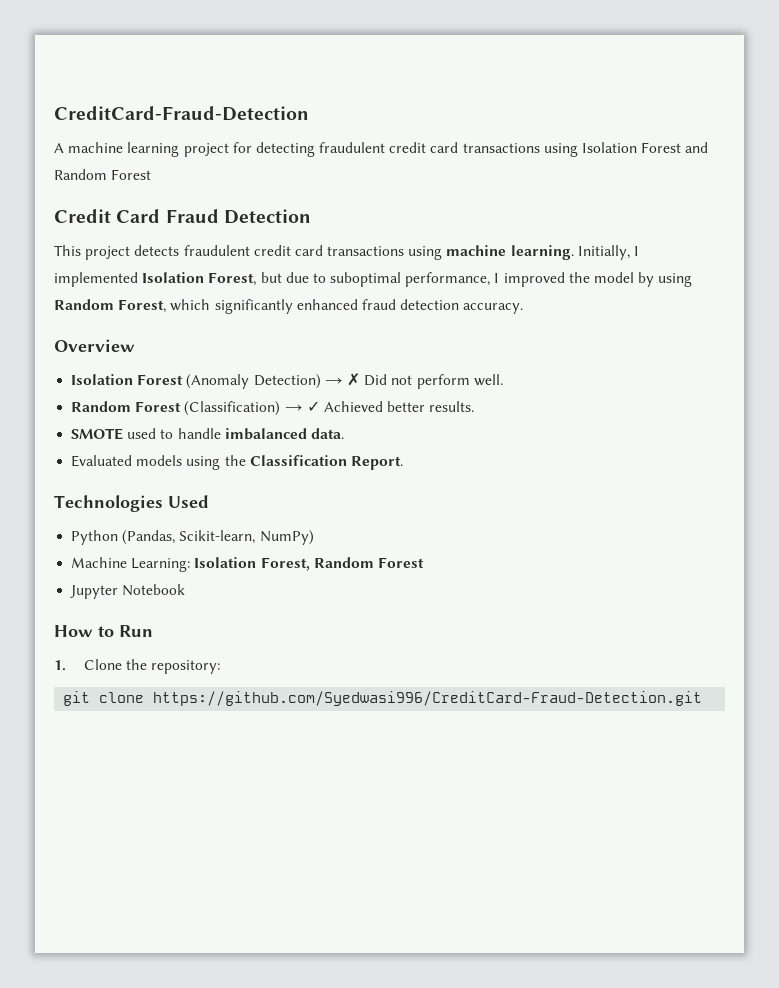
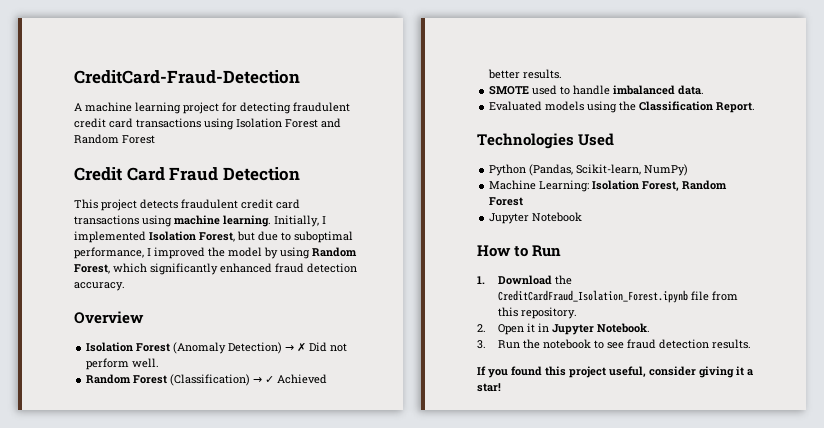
- 1. Clone the repository:
- git clone https://github.com/Syedwasi996/CreditCard-Fraud-Detection.git
+ 1. Download the CreditCardFraud_Isolation_Forest.ipynb file from this repository.
+ 2. Open it in Jupyter Notebook.
+ 3. Run the notebook to see fraud detection results.
+ If you found this project useful, consider giving it a star!

